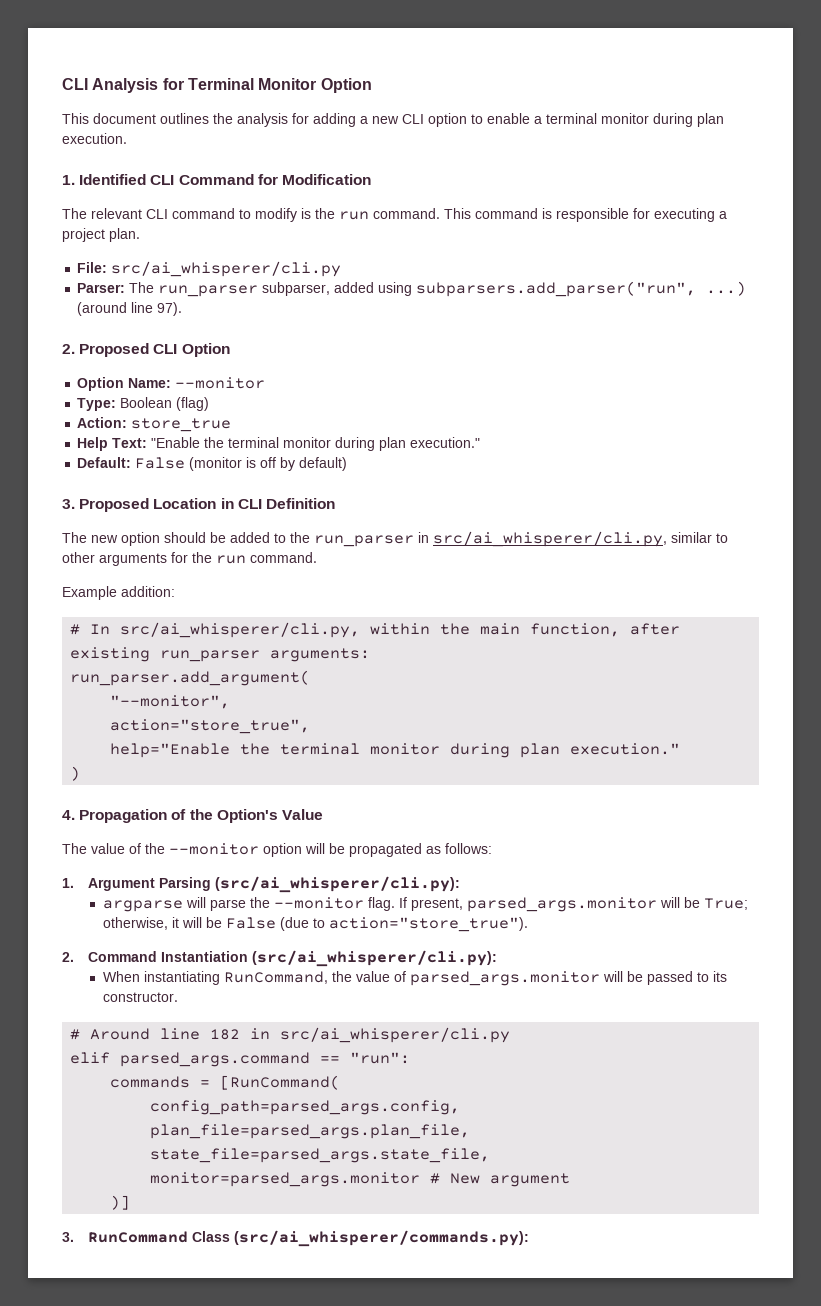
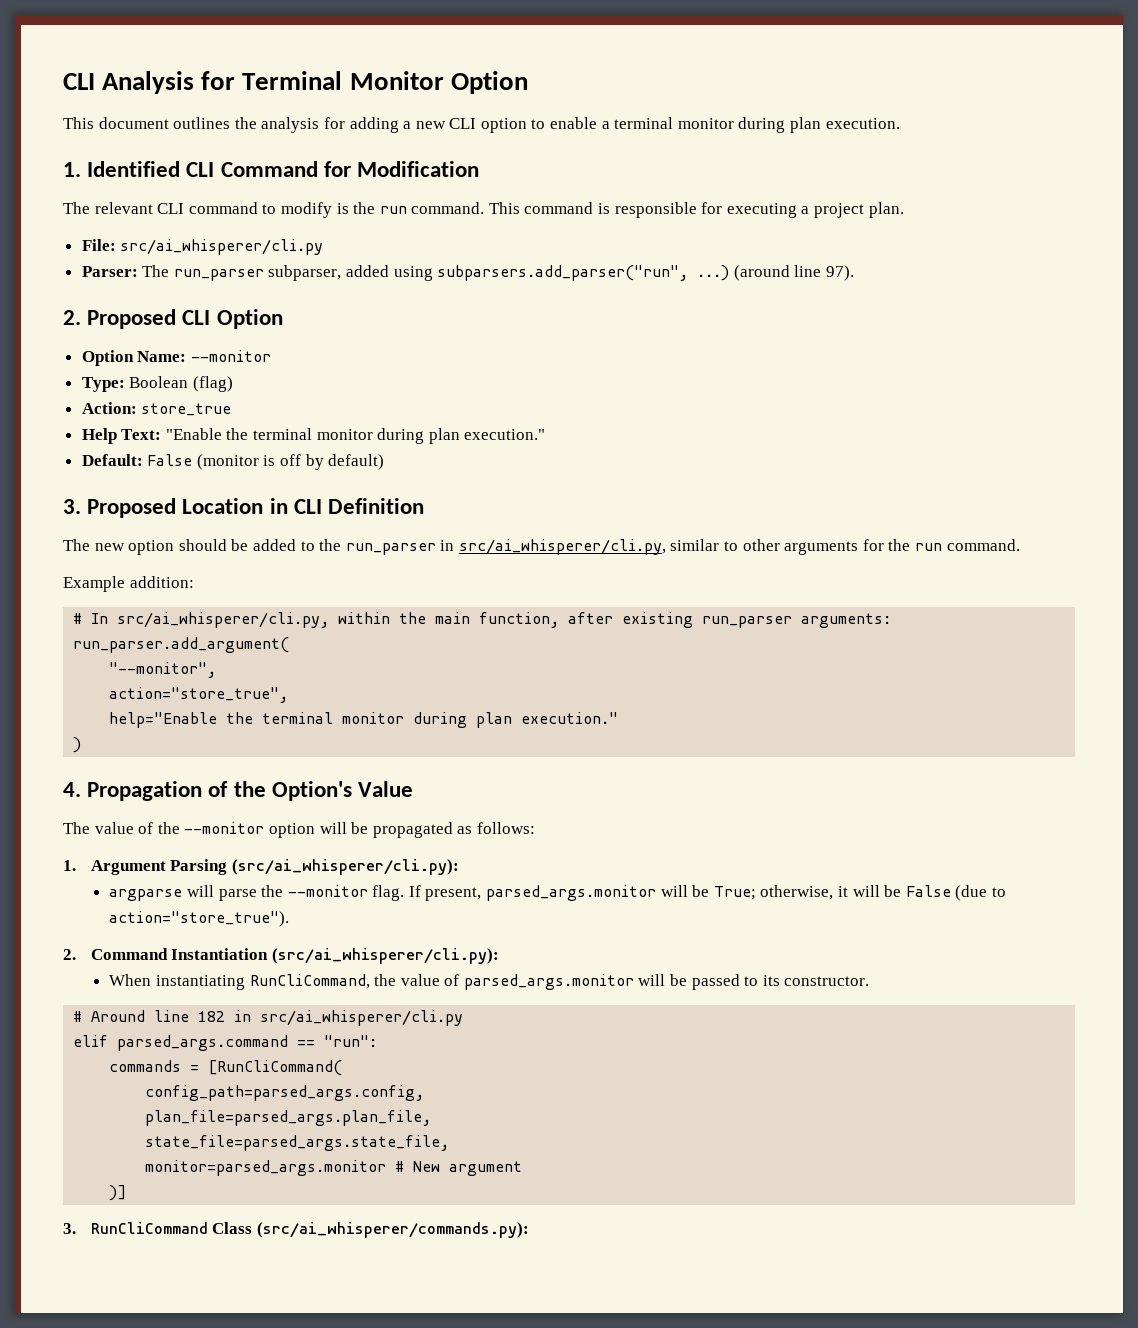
- When instantiating RunCommand, the value of parsed_args.monitor will be passed to its constructor.
+ When instantiating RunCliCommand, the value of parsed_args.monitor will be passed to its constructor.
- commands = [RunCommand(
+ commands = [RunCliCommand(
- 3. RunCommand Class (src/ai_whisperer/commands.py):
+ 3. RunCliCommand Class (src/ai_whisperer/commands.py):

